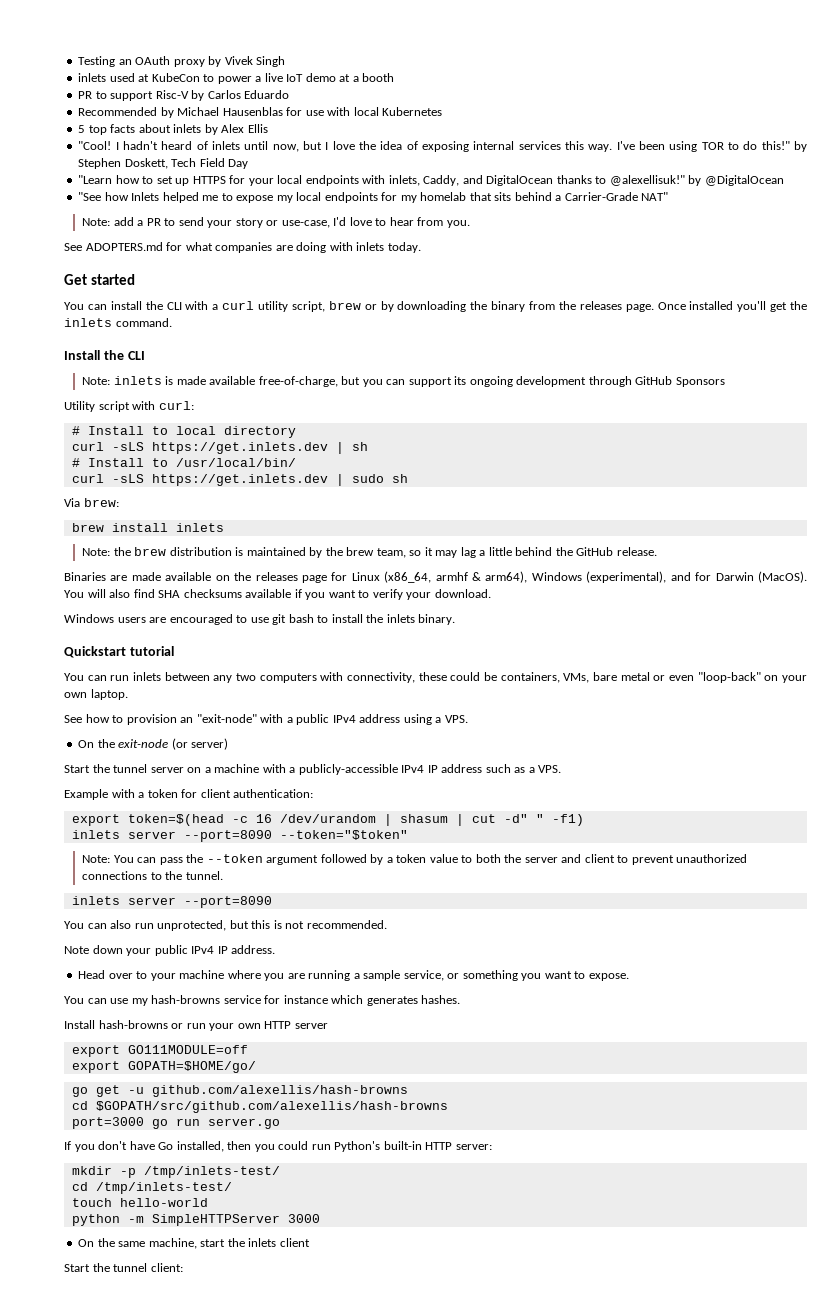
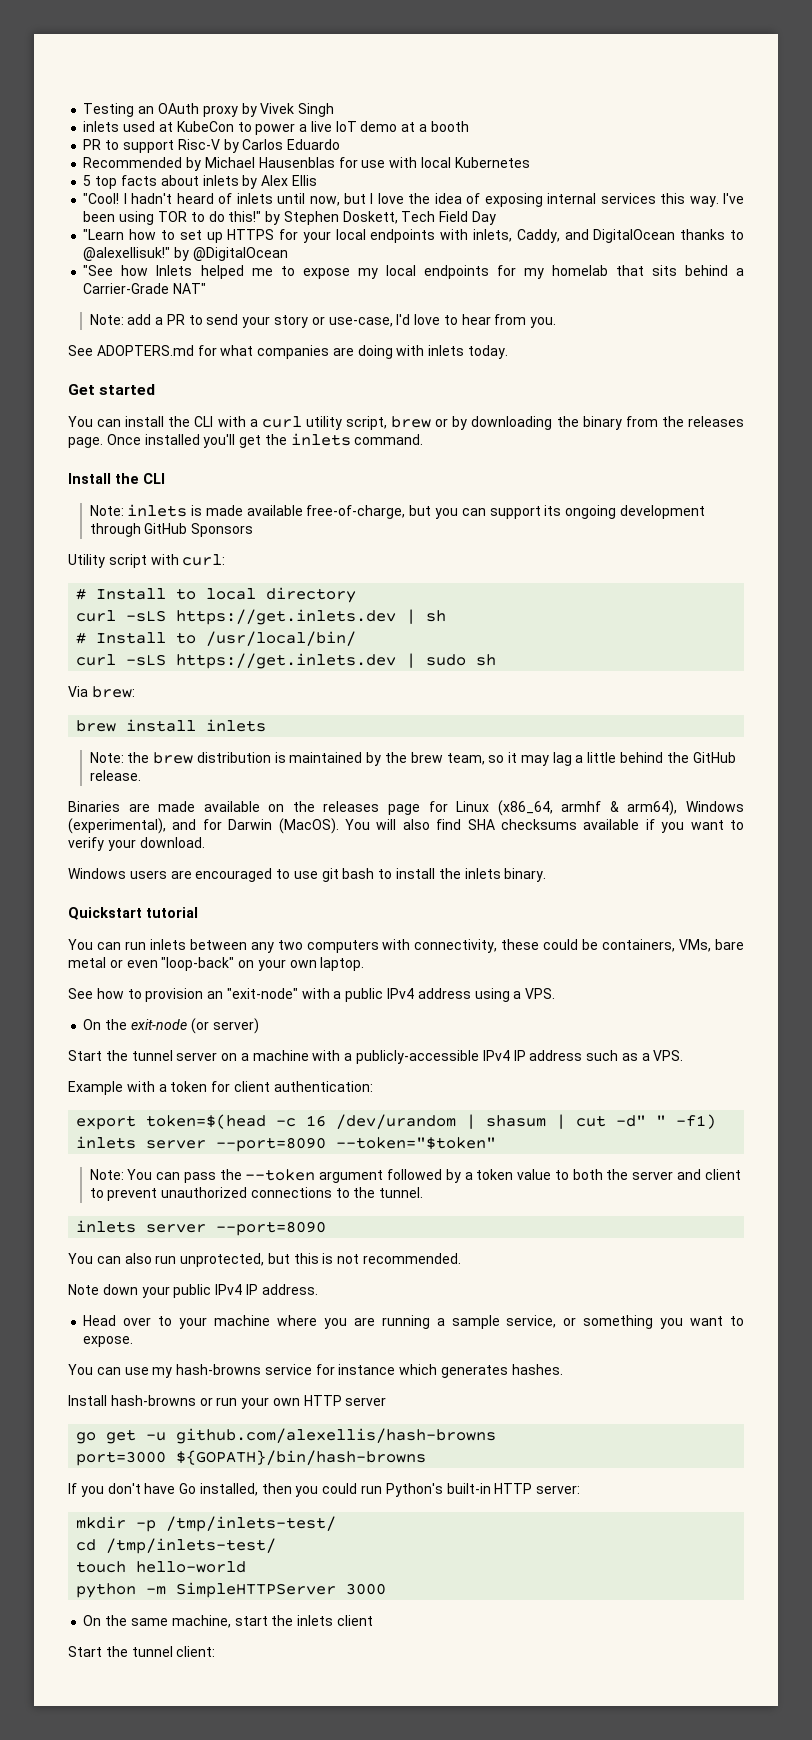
- export GO111MODULE=off
- export GOPATH=$HOME/go/
- cd $GOPATH/src/github.com/alexellis/hash-browns
- port=3000 go run server.go
+ port=3000 ${GOPATH}/bin/hash-browns

